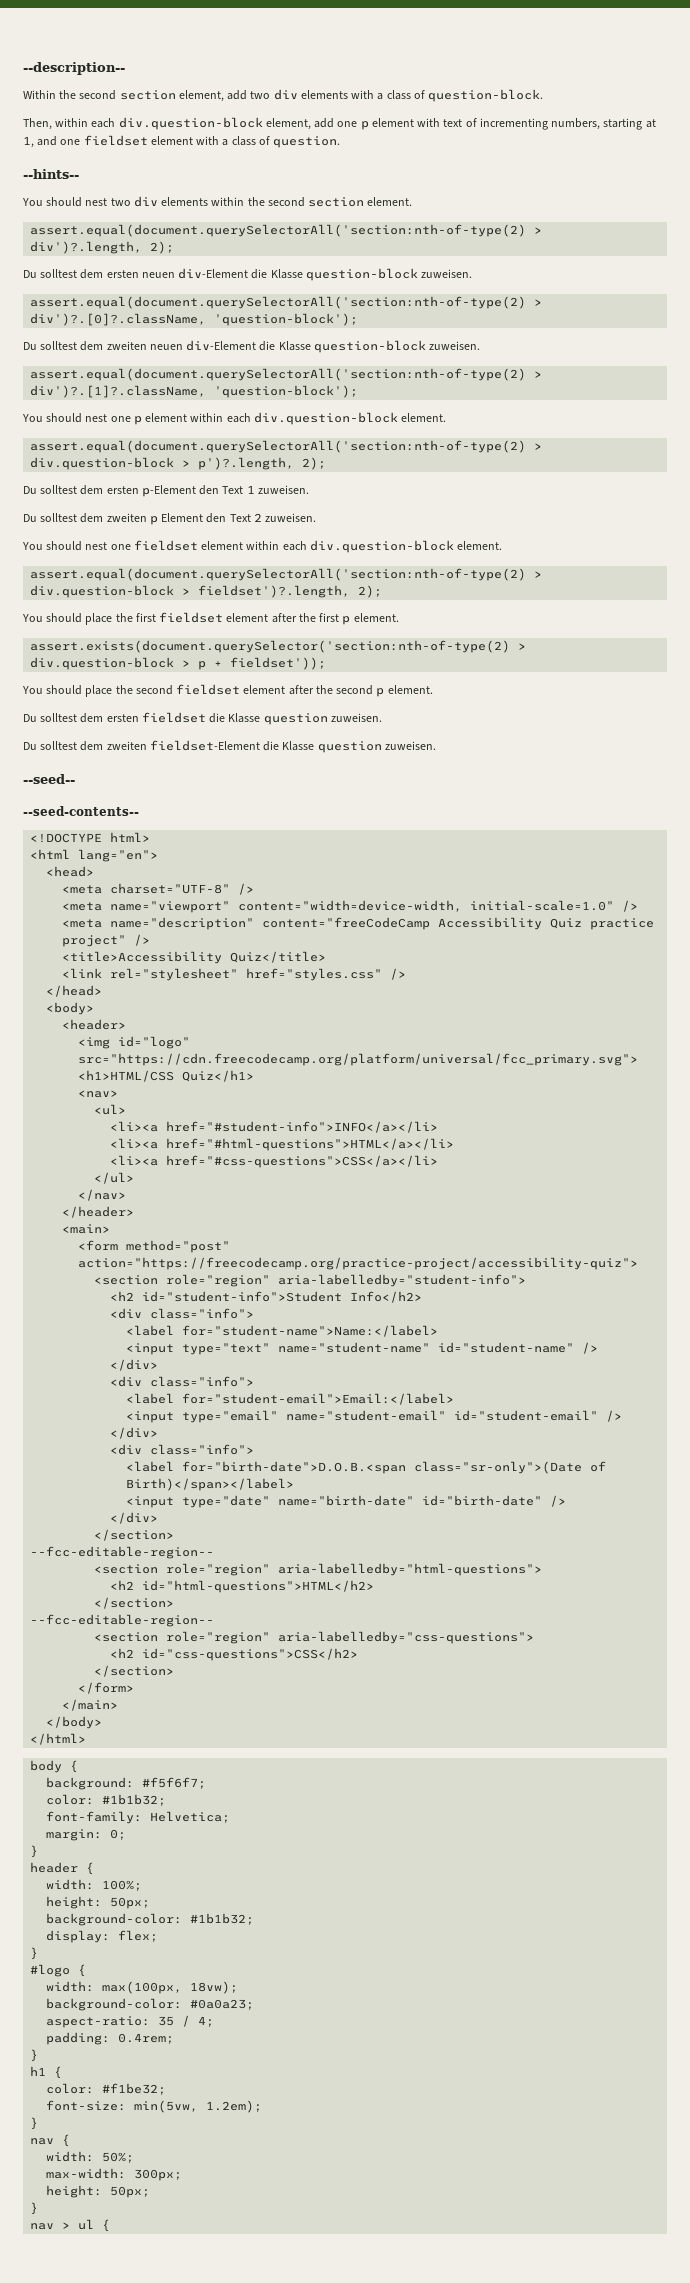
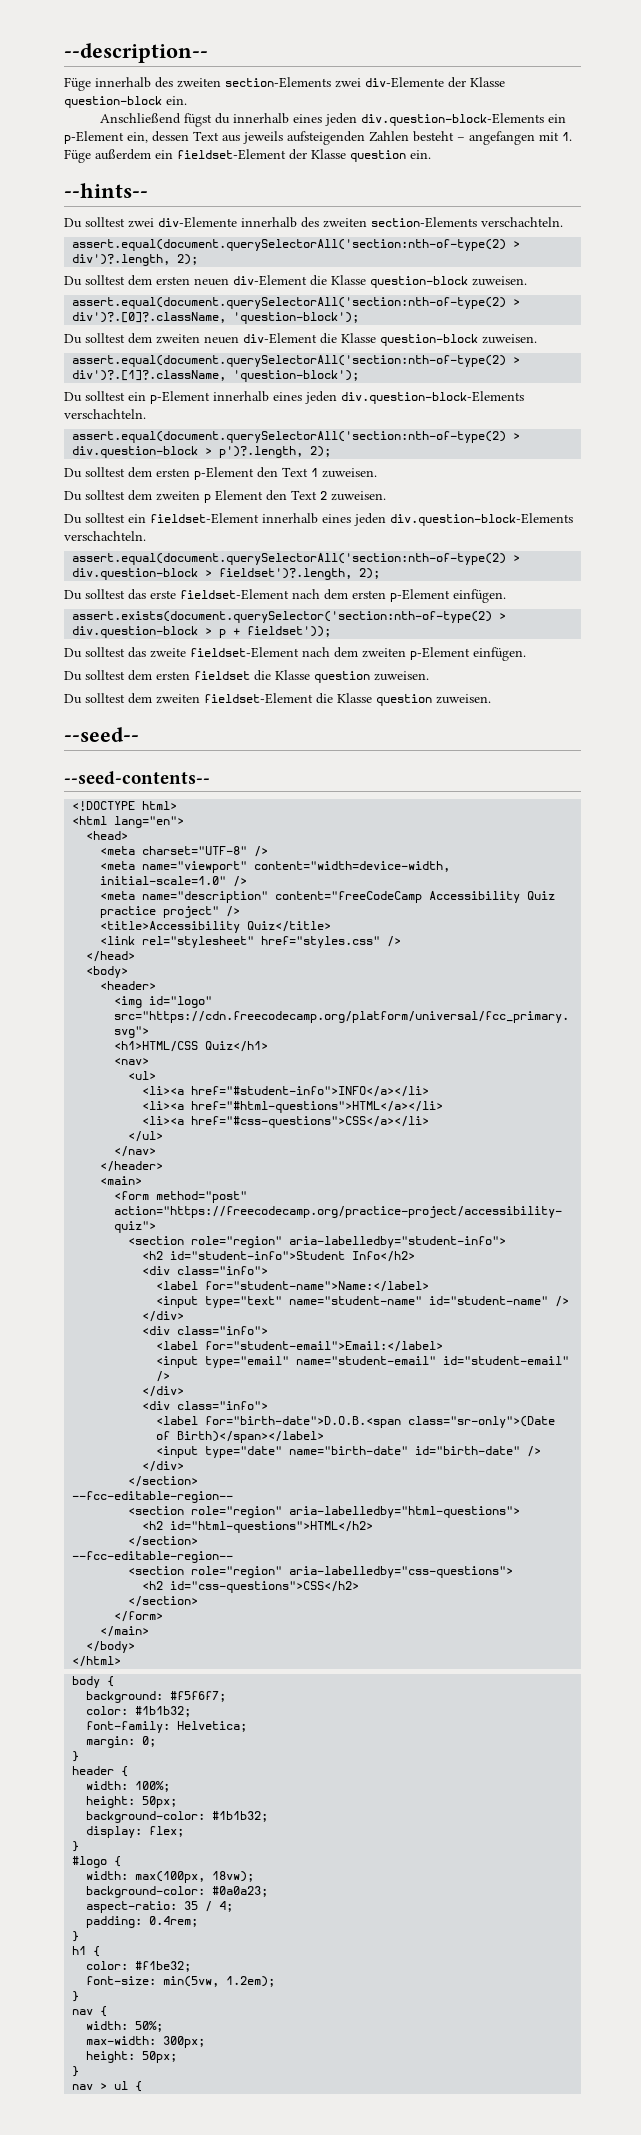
- Within the second section element, add two div elements with a class of question-block.
- Then, within each div.question-block element, add one p element with text of incrementing numbers, starting at 1, and one fieldset element with a class of question.
+ Füge innerhalb des zweiten section-Elements zwei div-Elemente der Klasse question-block ein.
+ Anschließend fügst du innerhalb eines jeden div.question-block-Elements ein p-Element ein, dessen Text aus jeweils aufsteigenden Zahlen besteht – angefangen mit 1. Füge außerdem ein fieldset-Element der Klasse question ein.
  --hints--
- You should nest two div elements within the second section element.
+ Du solltest zwei div-Elemente innerhalb des zweiten section-Elements verschachteln.
- You should nest one p element within each div.question-block element.
+ Du solltest ein p-Element innerhalb eines jeden div.question-block-Elements verschachteln.
- You should nest one fieldset element within each div.question-block element.
+ Du solltest ein fieldset-Element innerhalb eines jeden div.question-block-Elements verschachteln.
- You should place the first fieldset element after the first p element.
+ Du solltest das erste fieldset-Element nach dem ersten p-Element einfügen.
- You should place the second fieldset element after the second p element.
+ Du solltest das zweite fieldset-Element nach dem zweiten p-Element einfügen.

